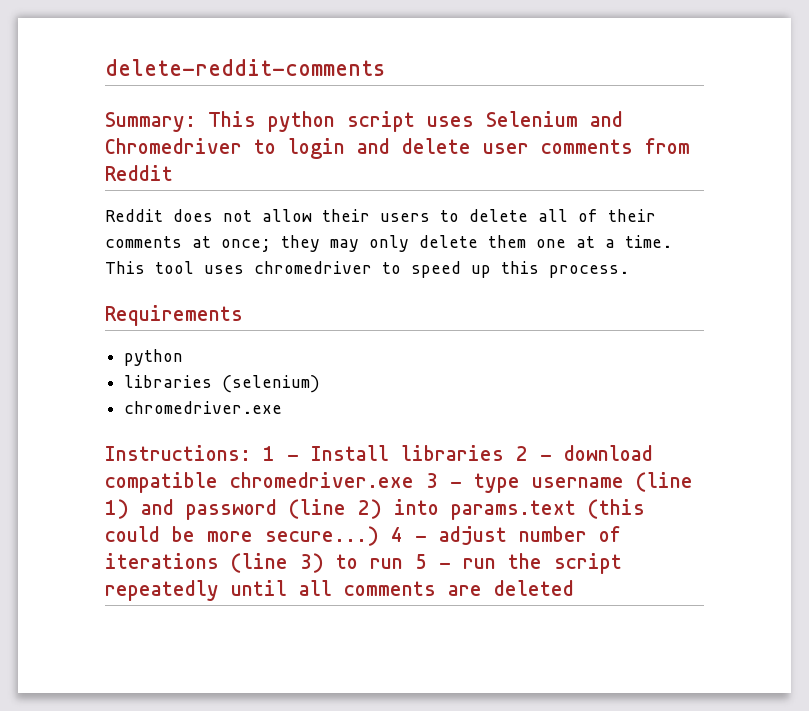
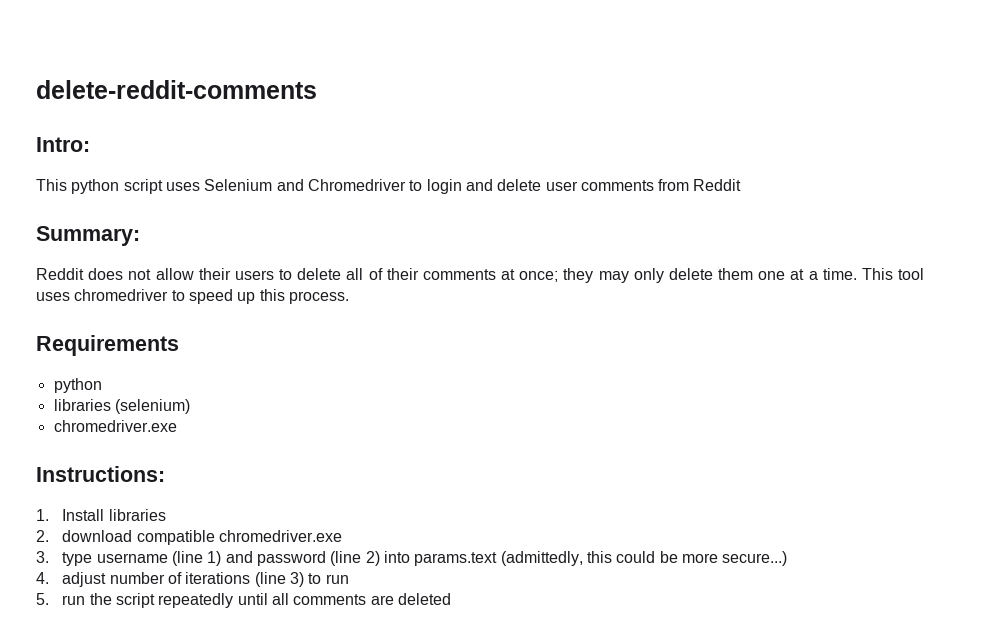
- Summary: This python script uses Selenium and Chromedriver to login and delete user comments from Reddit
+ Intro:
+ This python script uses Selenium and Chromedriver to login and delete user comments from Reddit
+ Summary:
- Instructions: 1 - Install libraries 2 - download compatible chromedriver.exe 3 - type username (line 1) and password (line 2) into params.text (this could be more secure...) 4 - adjust number of iterations (line 3) to run 5 - run the script repeatedly until all comments are deleted
+ Instructions:
+ 1. Install libraries
+ 2. download compatible chromedriver.exe
+ 3. type username (line 1) and password (line 2) into params.text (admittedly, this could be more secure...)
+ 4. adjust number of iterations (line 3) to run
+ 5. run the script repeatedly until all comments are deleted

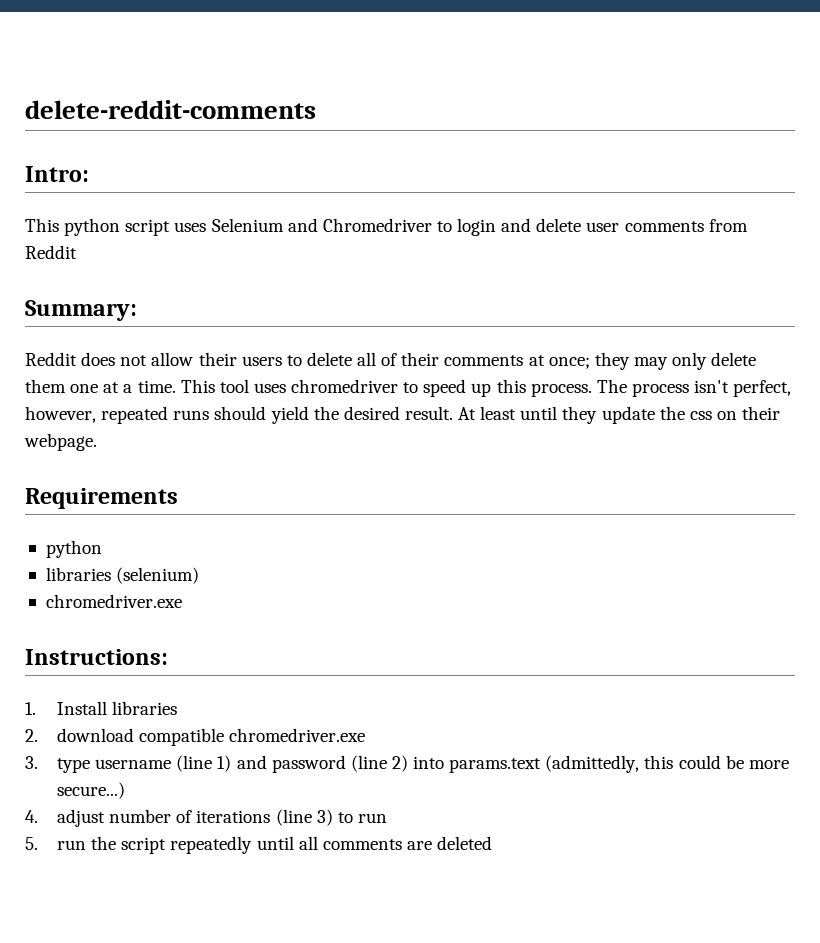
+ The process isn't perfect, however, repeated runs should yield the desired result. At least until they update the css on their webpage.

